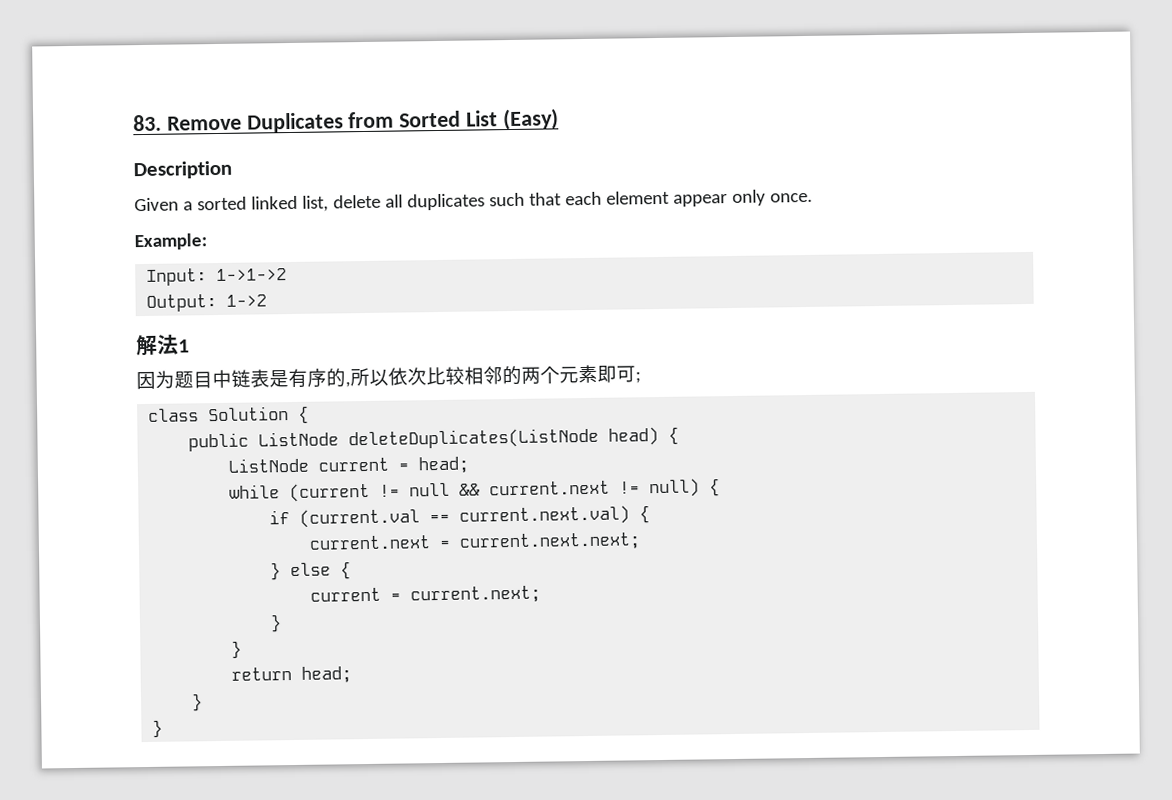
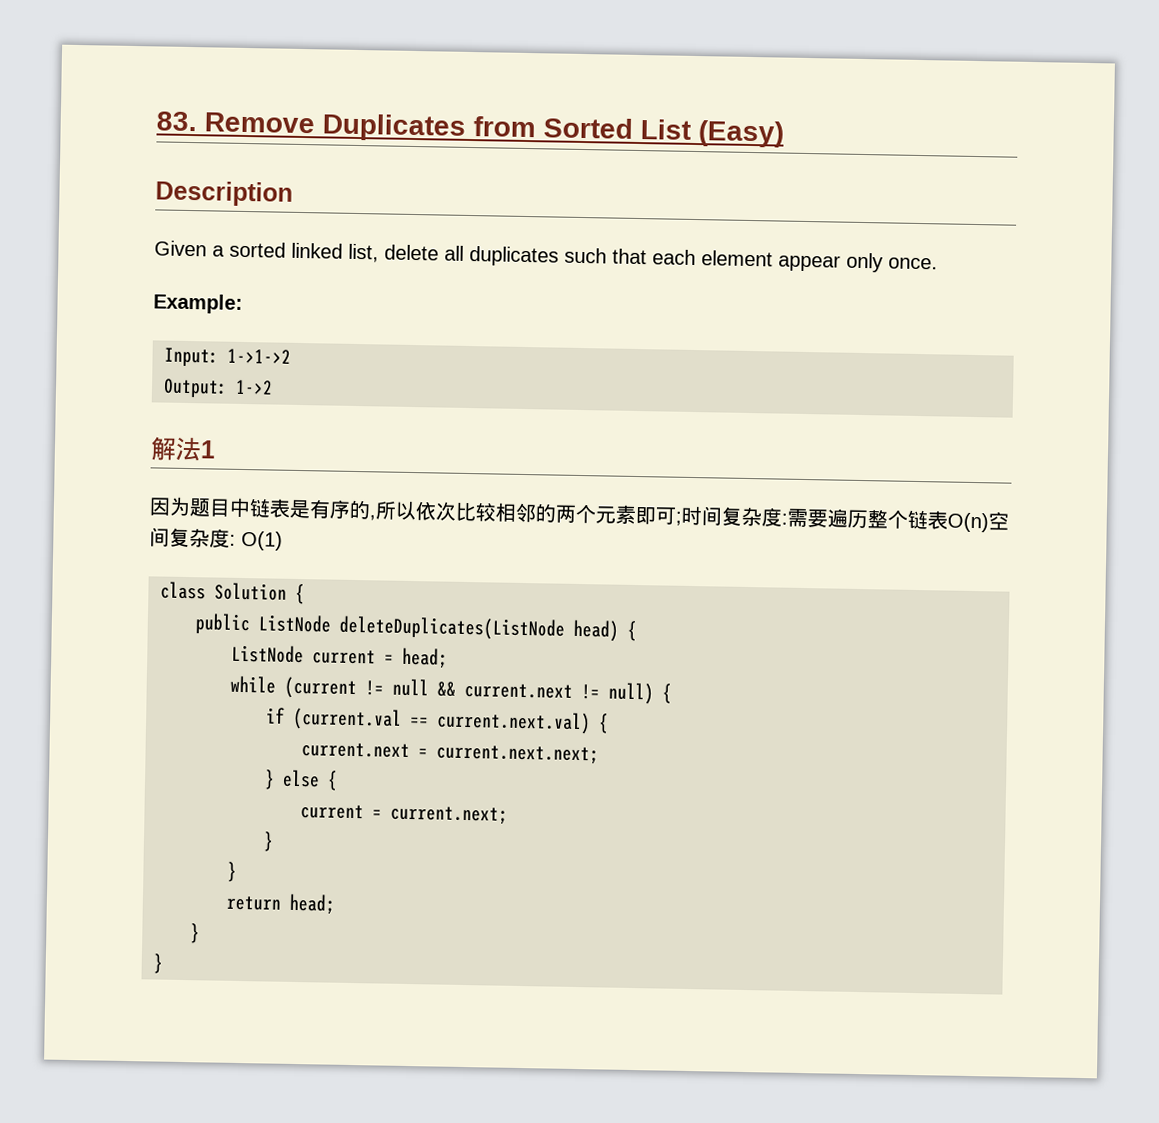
- 因为题目中链表是有序的,所以依次比较相邻的两个元素即可;
+ 因为题目中链表是有序的,所以依次比较相邻的两个元素即可;时间复杂度:需要遍历整个链表O(n)空间复杂度: O(1)

